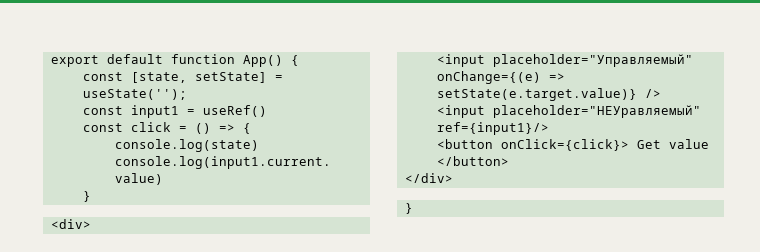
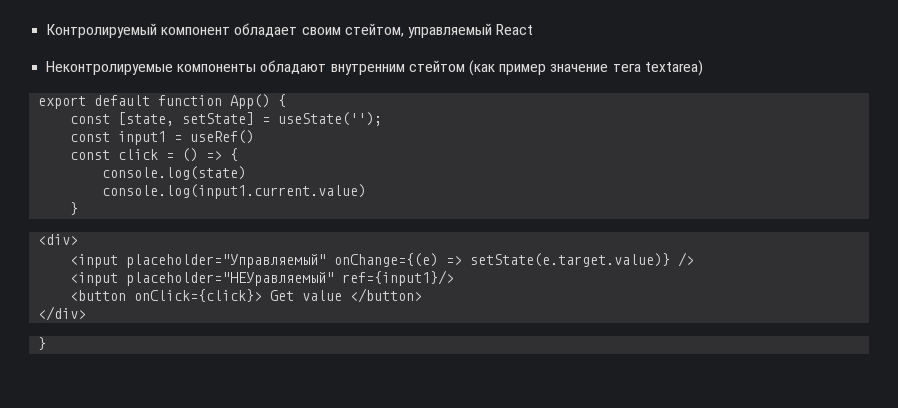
+ Контролируемый компонент обладает своим стейтом, управляемый React
+ Неконтролируемые компоненты обладают внутренним стейтом (как пример значение тега textarea)

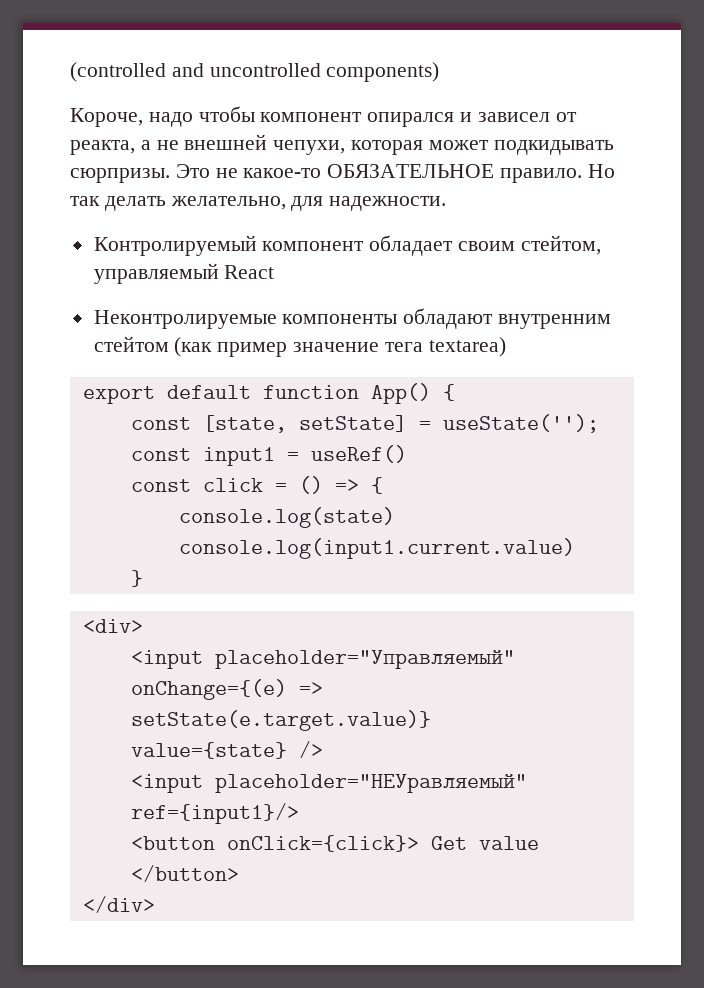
+ (controlled and uncontrolled components)
+ Короче, надо чтобы компонент опирался и зависел от реакта, а не внешней чепухи, которая может подкидывать сюрпризы. Это не какое-то ОБЯЗАТЕЛЬНОЕ правило. Но так делать желательно, для надежности.
- <input placeholder="Управляемый" onChange={(e) => setState(e.target.value)} />
+ <input placeholder="Управляемый" onChange={(e) => setState(e.target.value)}
+ value={state} />
  </div>
- }

